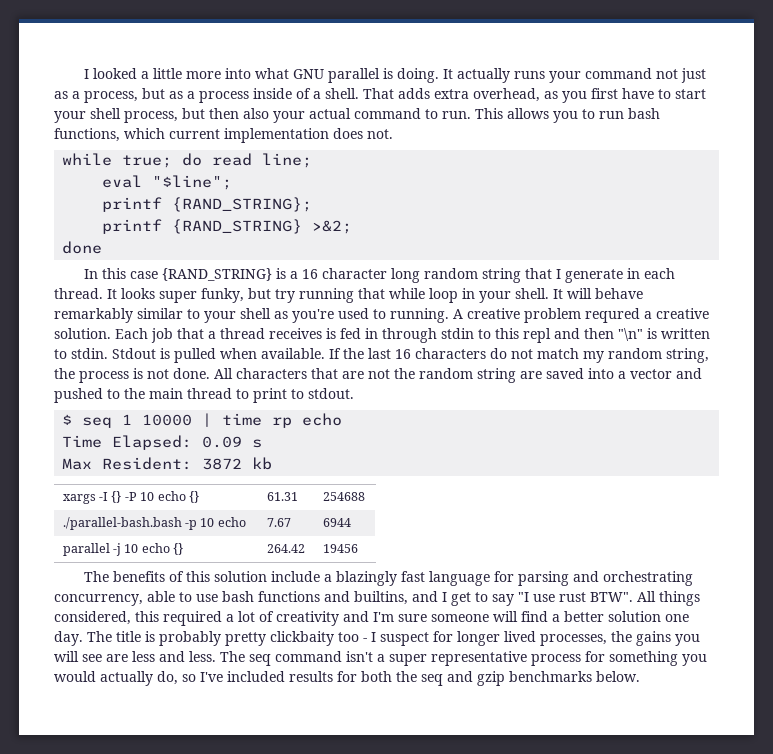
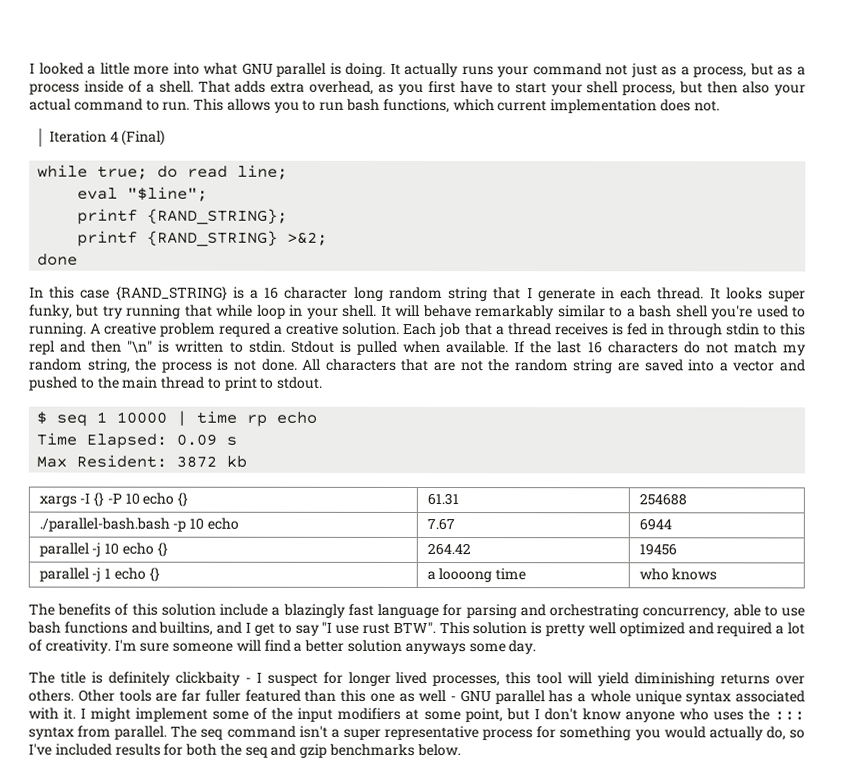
+ Iteration 4 (Final)
- It will behave remarkably similar to your shell as you're used to running.
+ It will behave remarkably similar to a bash shell you're used to running.
+ parallel -j 1 echo {} | a loooong time | who knows
- All things considered, this required a lot of creativity and I'm sure someone will find a better solution one day. The title is probably pretty clickbaity too - I suspect for longer lived processes, the gains you will see are less and less.
+ This solution is pretty well optimized and required a lot of creativity. I'm sure someone will find a better solution anyways some day.
+ The title is definitely clickbaity - I suspect for longer lived processes, this tool will yield diminishing returns over others. Other tools are far fuller featured than this one as well - GNU parallel has a whole unique syntax associated with it. I might implement some of the input modifiers at some point, but I don't know anyone who uses the ::: syntax from parallel.

